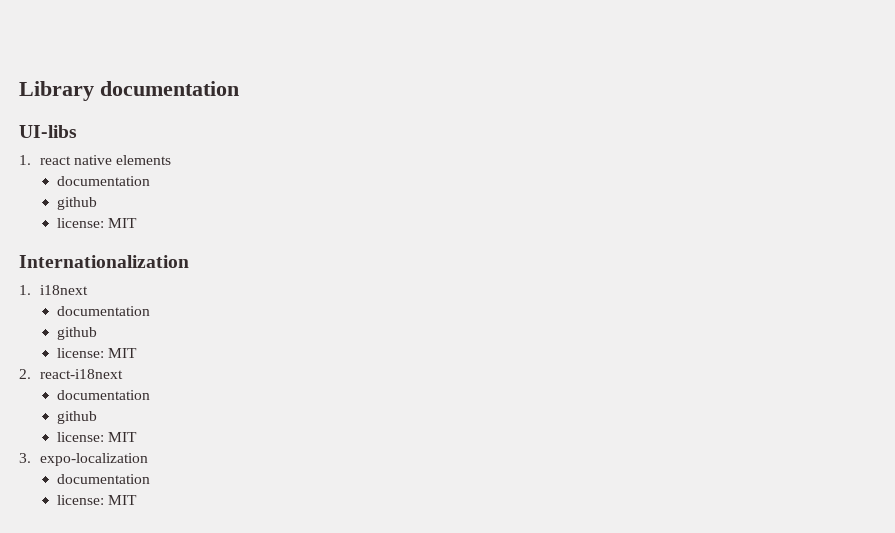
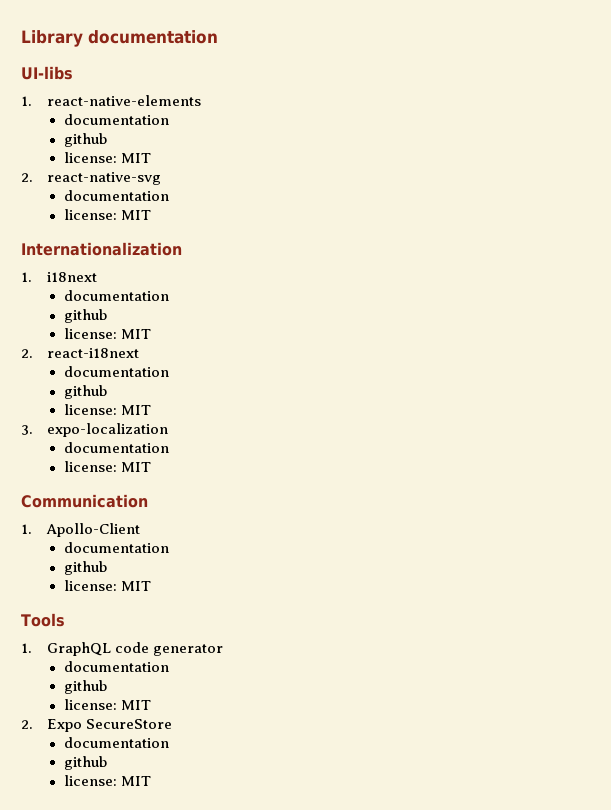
- 1. react native elements
+ 1. react-native-elements
  documentation
  github
+ license: MIT
+ 2. react-native-svg
+ documentation
+ Communication
+ 1. Apollo-Client
+ documentation
+ github
+ license: MIT
+ Tools
+ 1. GraphQL code generator
+ documentation
+ github
+ license: MIT
+ 2. Expo SecureStore
+ documentation
+ github
+ license: MIT

